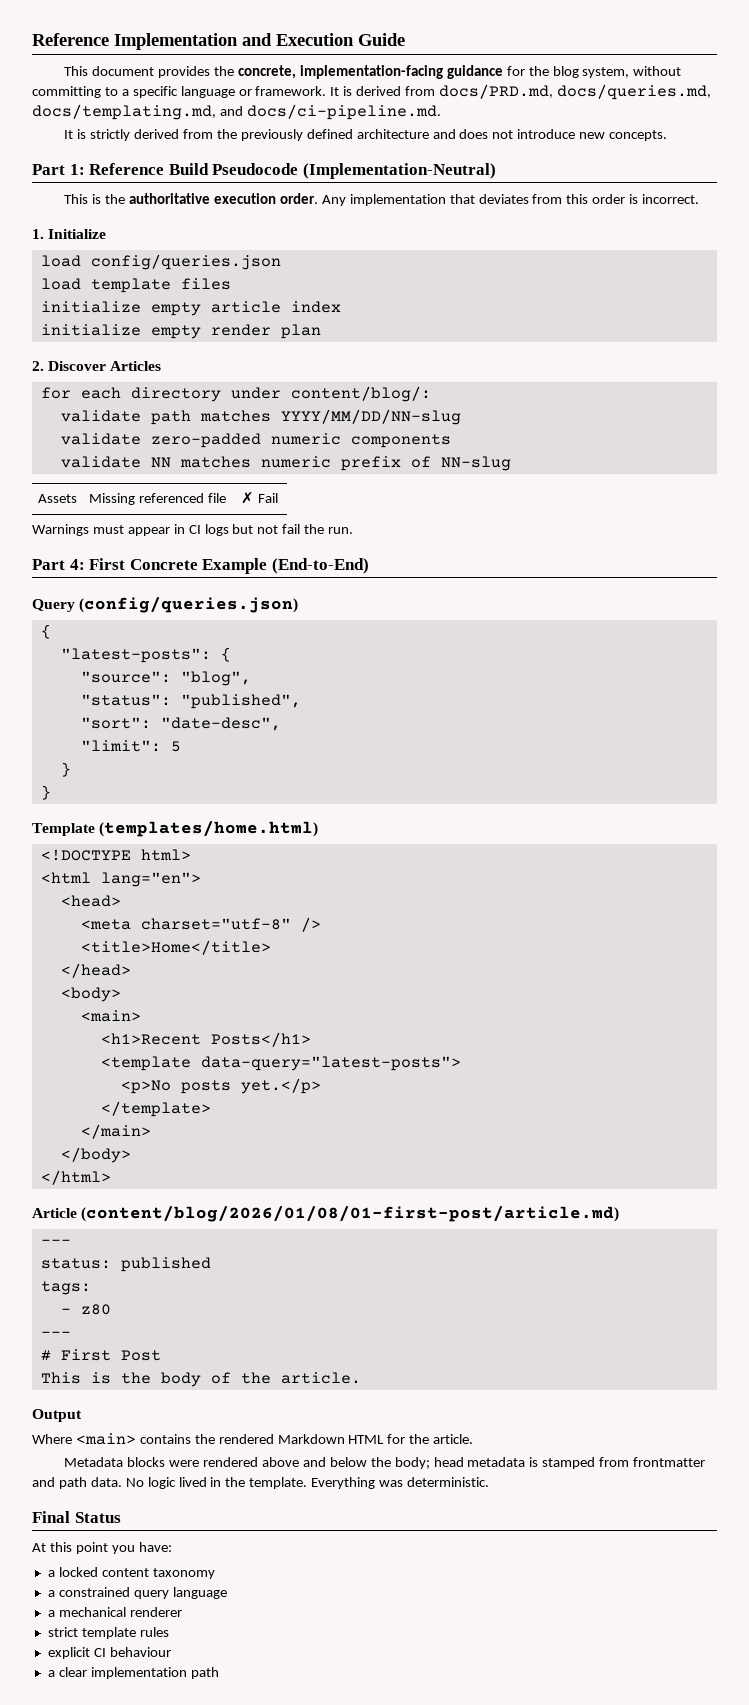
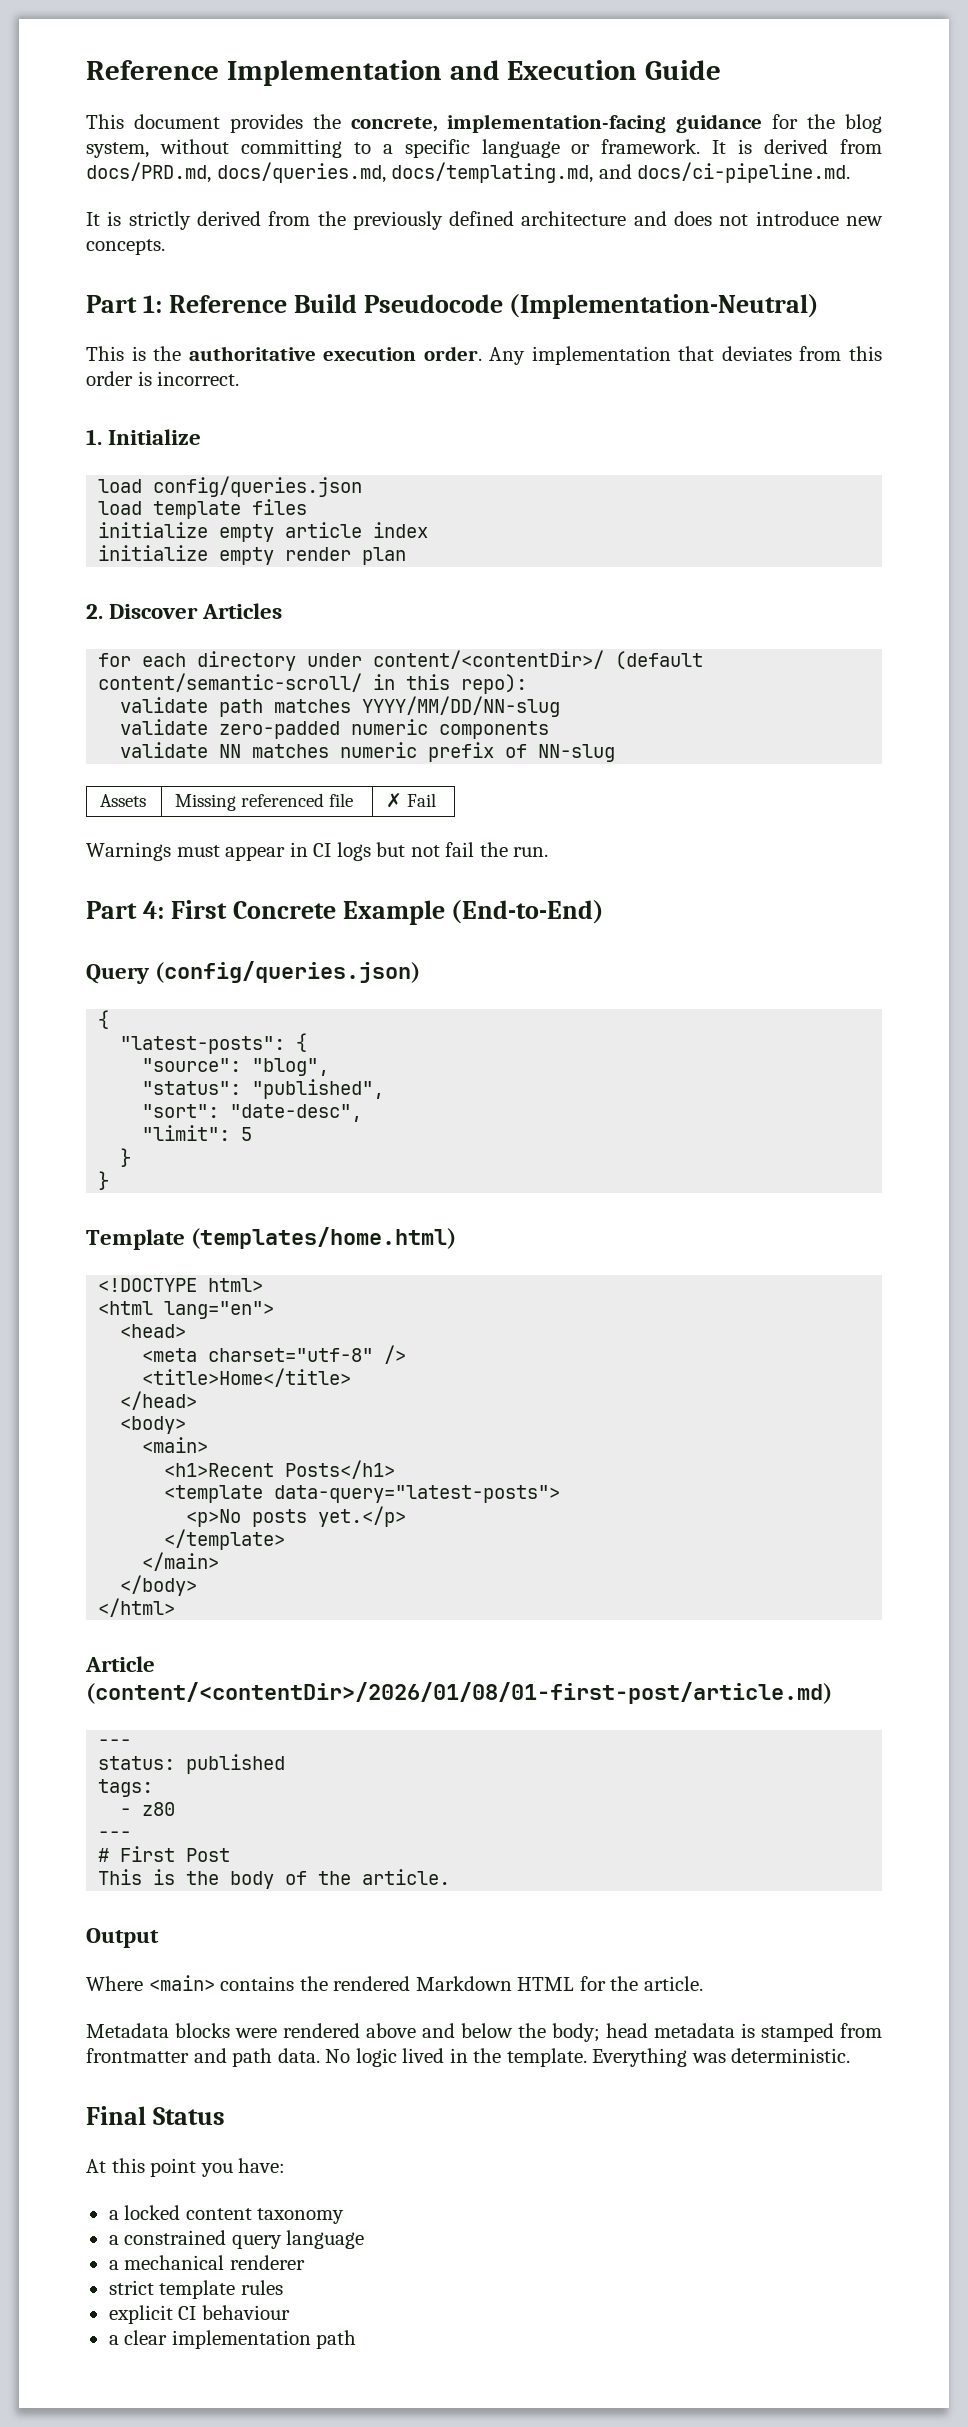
- for each directory under content/blog/:
+ for each directory under content/<contentDir>/ (default content/semantic-scroll/ in this repo):
- Article (content/blog/2026/01/08/01-first-post/article.md)
+ Article (content/<contentDir>/2026/01/08/01-first-post/article.md)

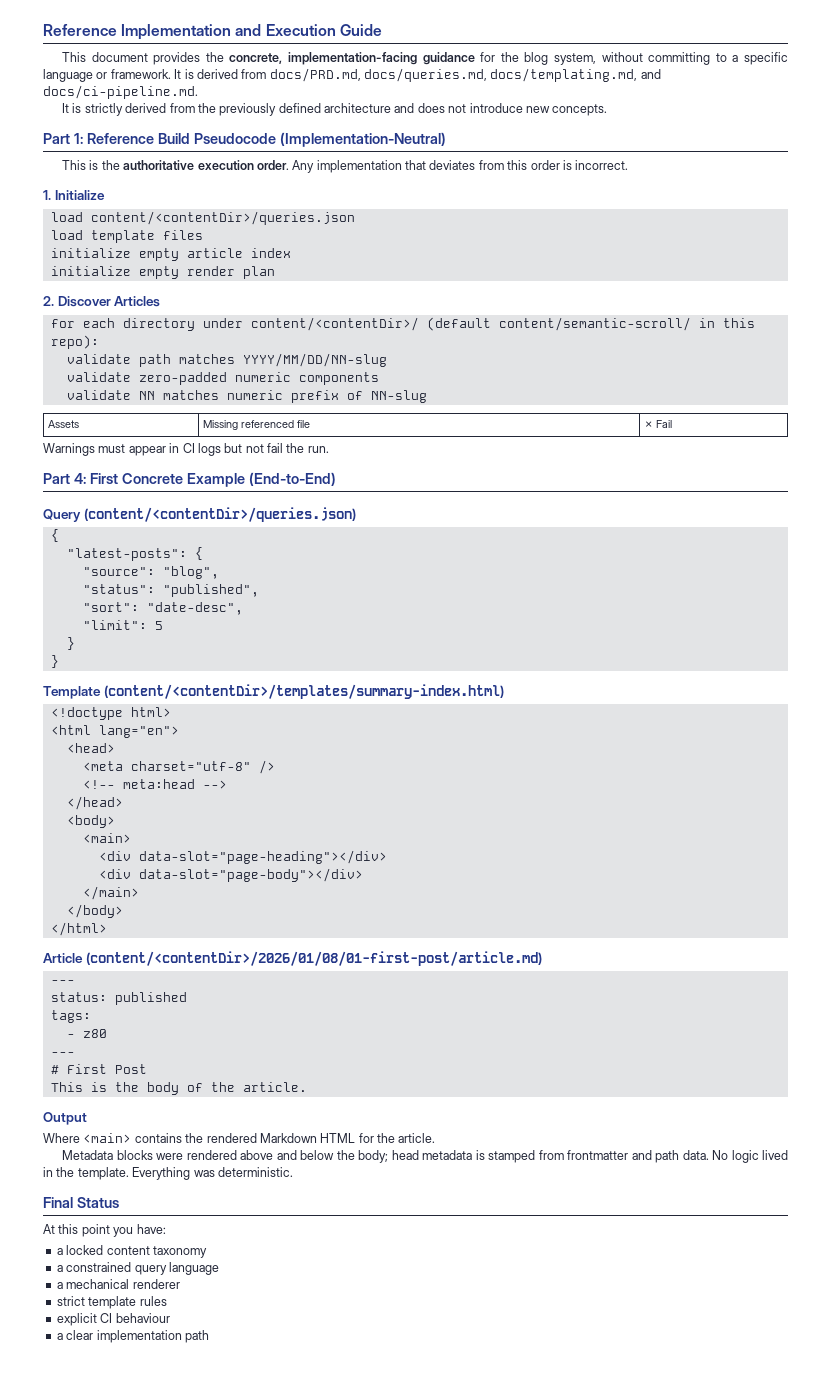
- load config/queries.json
+ load content/<contentDir>/queries.json
- Query (config/queries.json)
+ Query (content/<contentDir>/queries.json)
- Template (templates/home.html)
- <!DOCTYPE html>
+ Template (content/<contentDir>/templates/summary-index.html)
+ <!doctype html>
- <title>Home</title>
+ <!-- meta:head -->
- <h1>Recent Posts</h1>
- <template data-query="latest-posts">
- <p>No posts yet.</p>
- </template>
+ <div data-slot="page-heading"></div>
+ <div data-slot="page-body"></div>

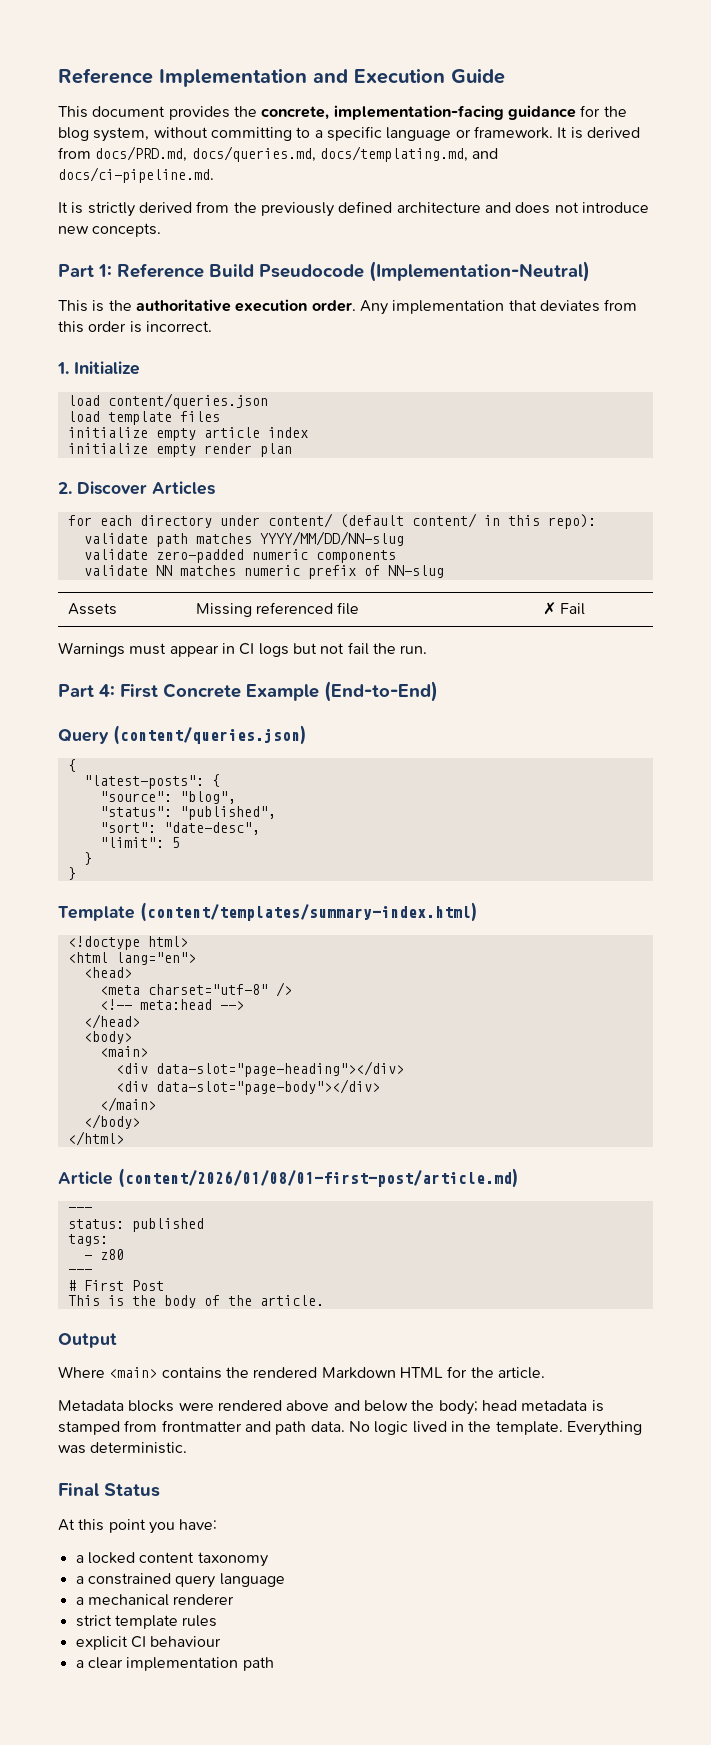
- load content/<contentDir>/queries.json
+ load content/queries.json
- for each directory under content/<contentDir>/ (default content/semantic-scroll/ in this repo):
+ for each directory under content/ (default content/ in this repo):
- Query (content/<contentDir>/queries.json)
+ Query (content/queries.json)
- Template (content/<contentDir>/templates/summary-index.html)
+ Template (content/templates/summary-index.html)
- Article (content/<contentDir>/2026/01/08/01-first-post/article.md)
+ Article (content/2026/01/08/01-first-post/article.md)

